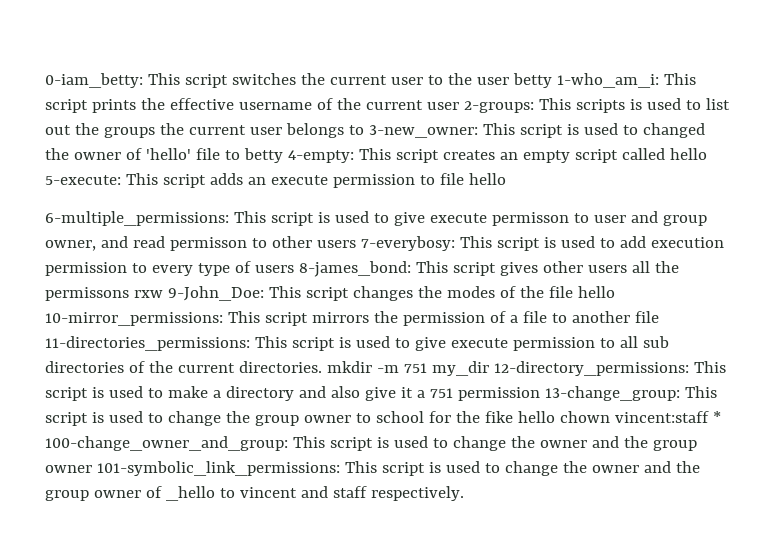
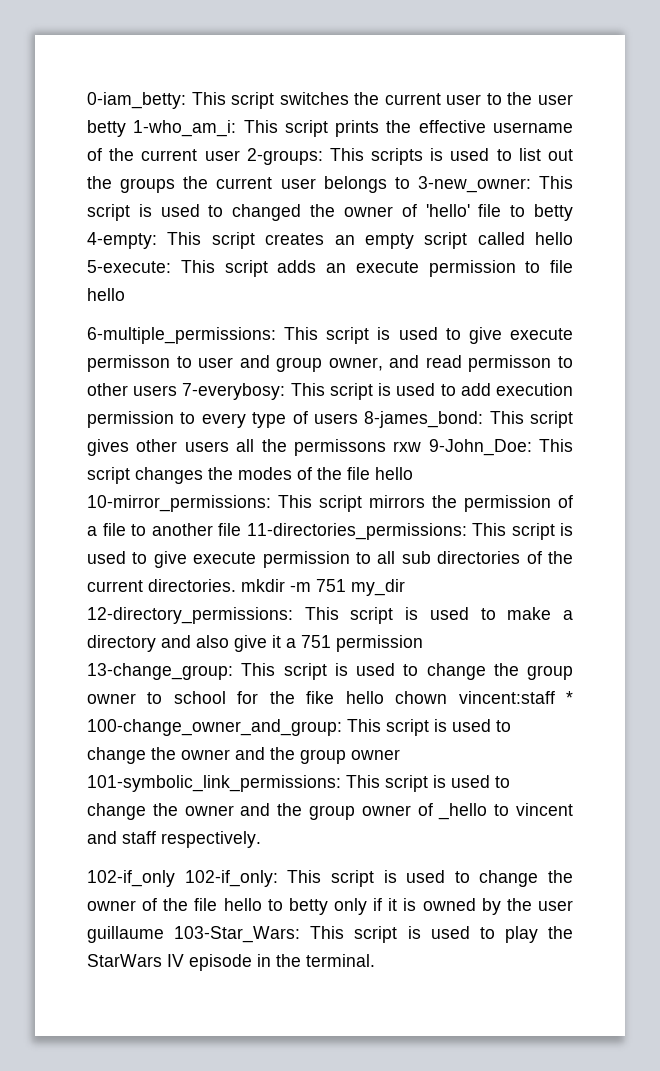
+ 102-if_only 102-if_only: This script is used to change the owner of the file hello to betty only if it is owned by the user guillaume 103-Star_Wars: This script is used to play the StarWars IV episode in the terminal.

